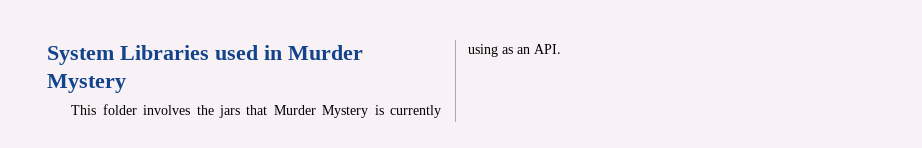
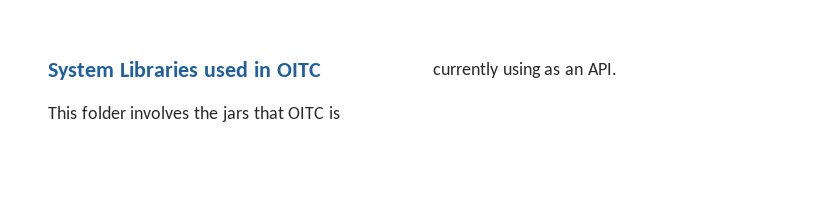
- System Libraries used in Murder Mystery
+ System Libraries used in OITC
- This folder involves the jars that Murder Mystery is currently using as an API.
+ This folder involves the jars that OITC is currently using as an API.

